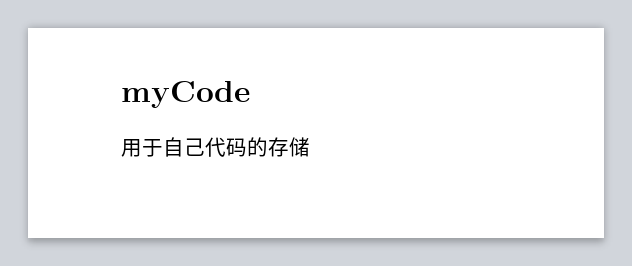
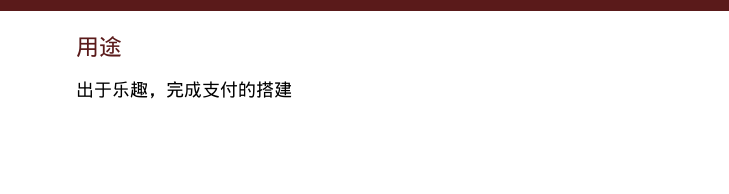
- myCode
- 用于自己代码的存储
+ 用途
+ 出于乐趣，完成支付的搭建

